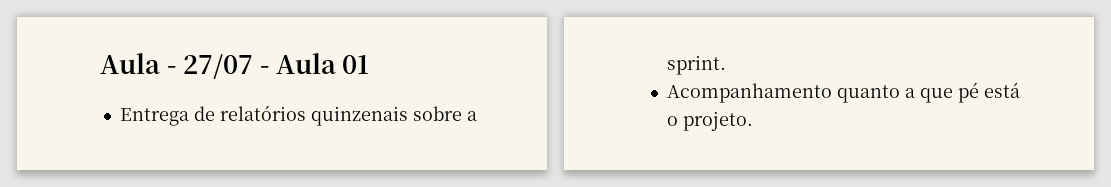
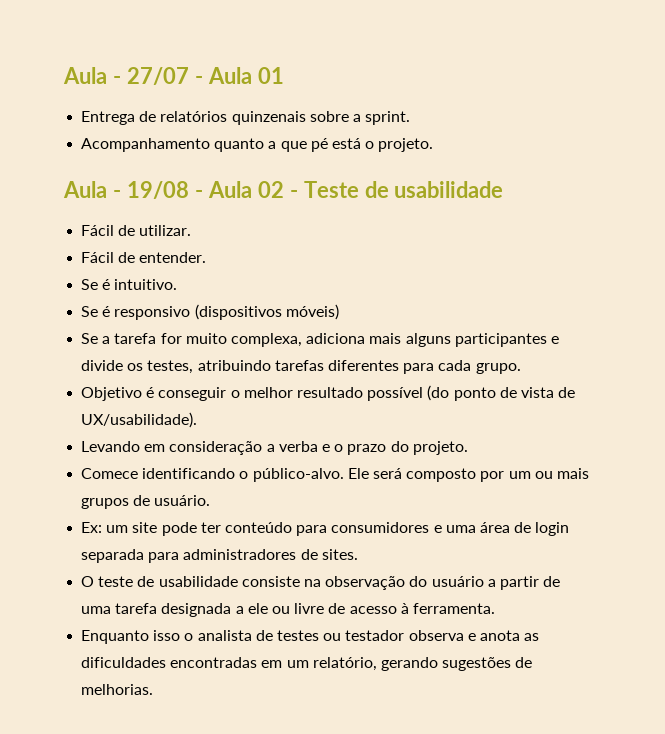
+ Aula - 19/08 - Aula 02 - Teste de usabilidade
+ Fácil de utilizar.
+ Fácil de entender.
+ Se é intuitivo.
+ Se é responsivo (dispositivos móveis)
+ Se a tarefa for muito complexa, adiciona mais alguns participantes e divide os testes, atribuindo tarefas diferentes para cada grupo.
+ Objetivo é conseguir o melhor resultado possível (do ponto de vista de UX/usabilidade).
+ Levando em consideração a verba e o prazo do projeto.
+ Comece identificando o público-alvo. Ele será composto por um ou mais grupos de usuário.
+ Ex: um site pode ter conteúdo para consumidores e uma área de login separada para administradores de sites.
+ O teste de usabilidade consiste na observação do usuário a partir de uma tarefa designada a ele ou livre de acesso à ferramenta.
+ Enquanto isso o analista de testes ou testador observa e anota as dificuldades encontradas em um relatório, gerando sugestões de melhorias.

